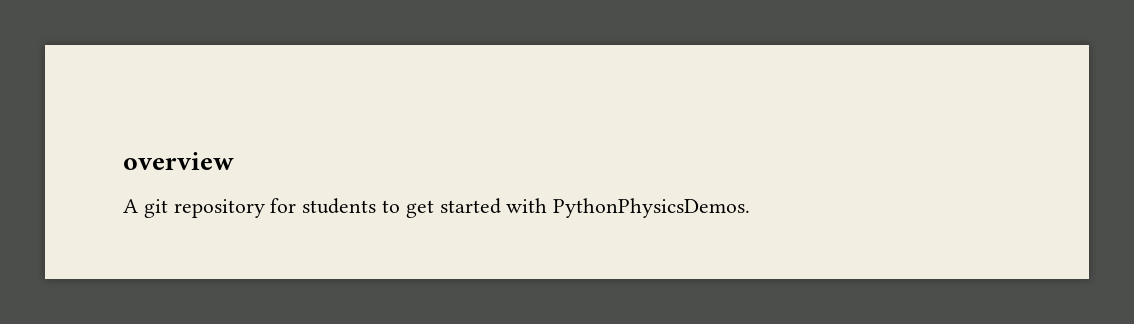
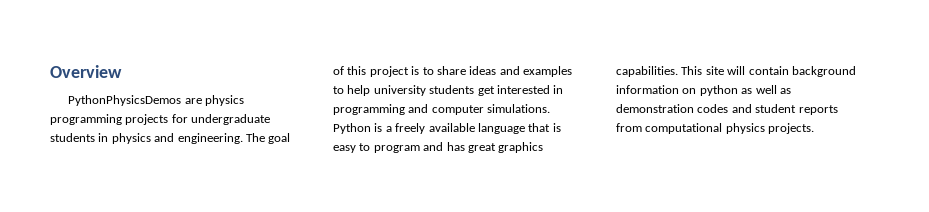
- overview
- A git repository for students to get started with PythonPhysicsDemos.
+ Overview
+ PythonPhysicsDemos are physics programming projects for undergraduate students in physics and engineering. The goal of this project is to share ideas and examples to help university students get interested in programming and computer simulations. Python is a freely available language that is easy to program and has great graphics capabilities. This site will contain background information on python as well as demonstration codes and student reports from computational physics projects.

